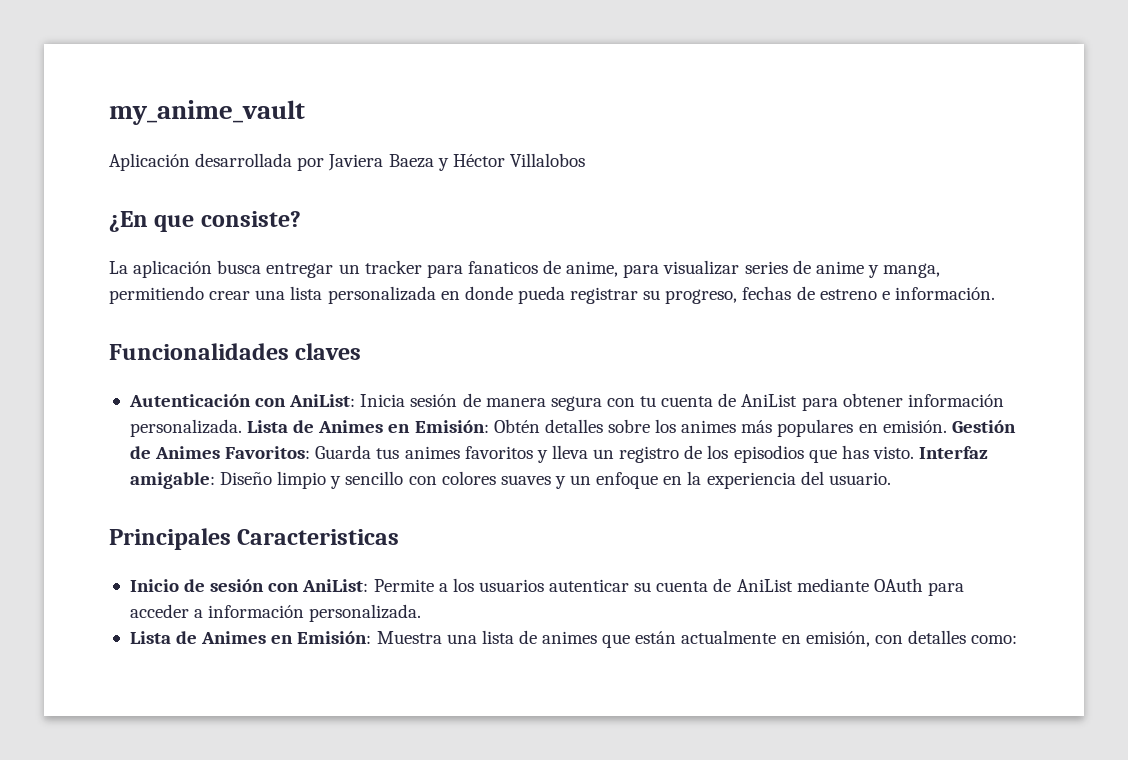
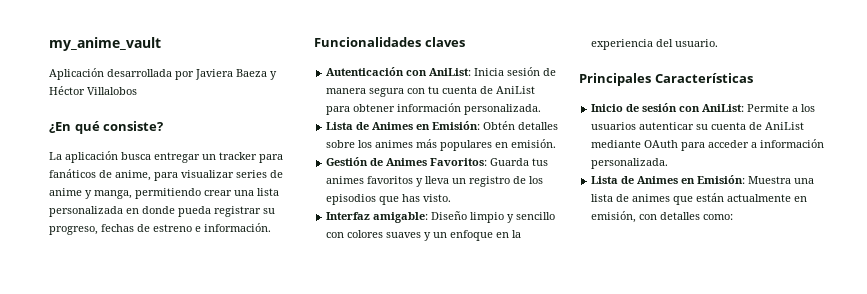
- ¿En que consiste?
+ ¿En qué consiste?
- La aplicación busca entregar un tracker para fanaticos de anime, para visualizar series de anime y manga, permitiendo crear una lista personalizada en donde pueda registrar su progreso, fechas de estreno e información.
+ La aplicación busca entregar un tracker para fanáticos de anime, para visualizar series de anime y manga, permitiendo crear una lista personalizada en donde pueda registrar su progreso, fechas de estreno e información.
- Inicia sesión de manera segura con tu cuenta de AniList para obtener información personalizada. Lista de Animes en Emisión:
+ Inicia sesión de manera segura con tu cuenta de AniList para obtener información personalizada.
+ Lista de Animes en Emisión:
- Obtén detalles sobre los animes más populares en emisión. Gestión de Animes Favoritos:
+ Obtén detalles sobre los animes más populares en emisión.
+ Gestión de Animes Favoritos:
- Guarda tus animes favoritos y lleva un registro de los episodios que has visto. Interfaz amigable:
+ Guarda tus animes favoritos y lleva un registro de los episodios que has visto.
+ Interfaz amigable:
- Principales Caracteristicas
+ Principales Características

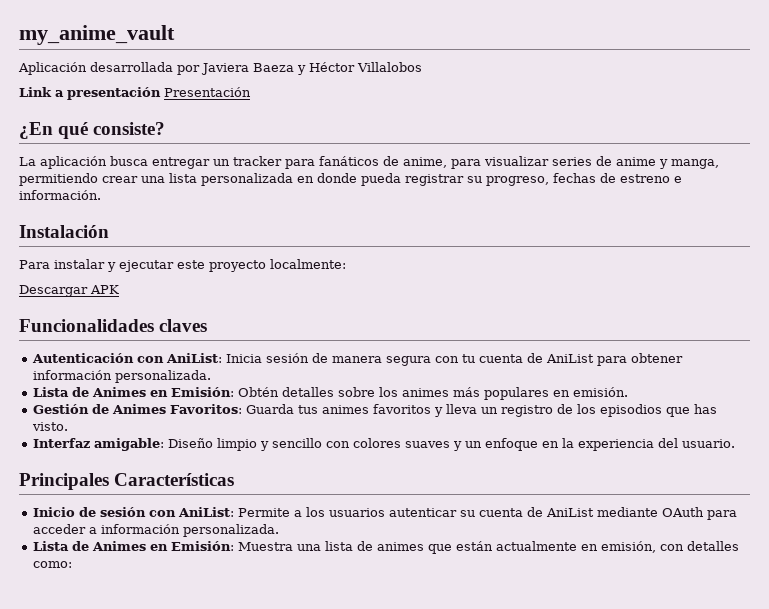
+ Link a presentación Presentación
+ Instalación
+ Para instalar y ejecutar este proyecto localmente:
+ Descargar APK

